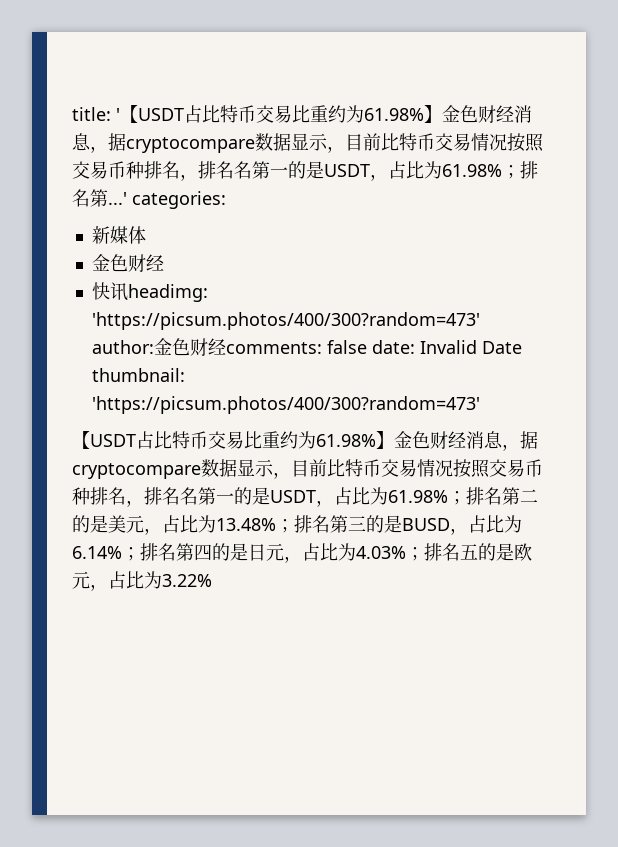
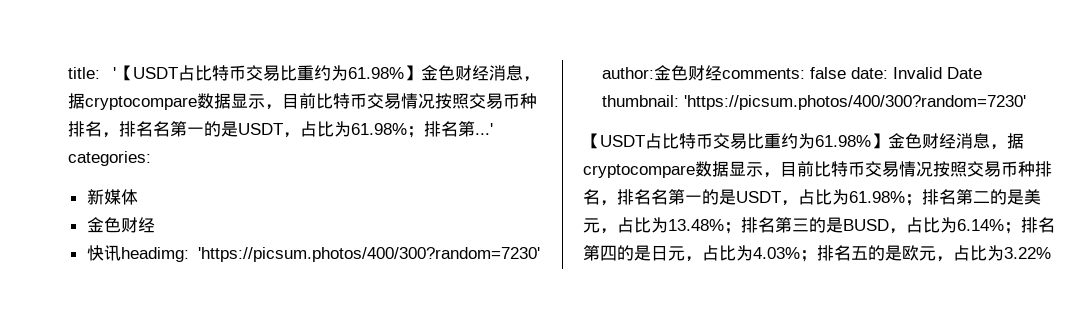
- 快讯headimg: 'https://picsum.photos/400/300?random=473' author:金色财经comments: false date: Invalid Date thumbnail: 'https://picsum.photos/400/300?random=473'
+ 快讯headimg: 'https://picsum.photos/400/300?random=7230' author:金色财经comments: false date: Invalid Date thumbnail: 'https://picsum.photos/400/300?random=7230'

